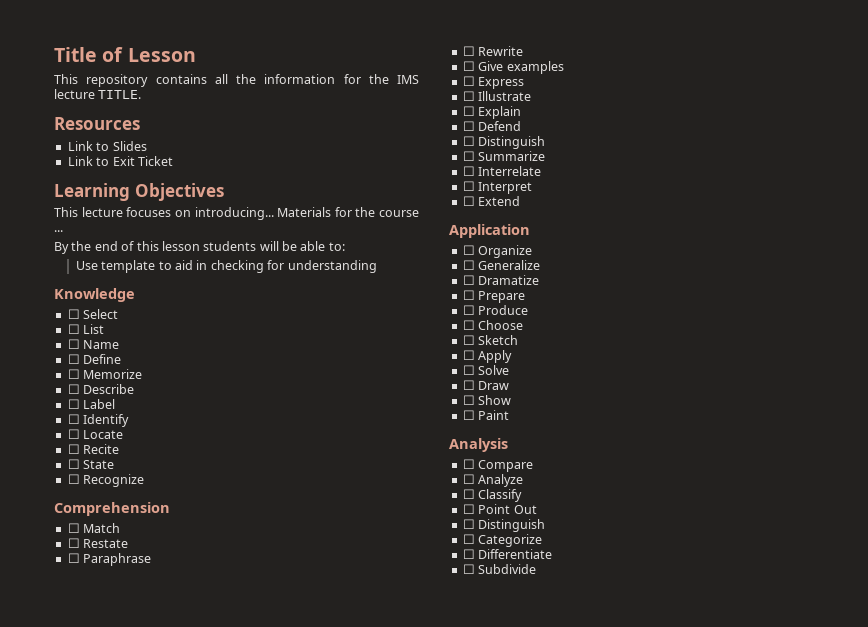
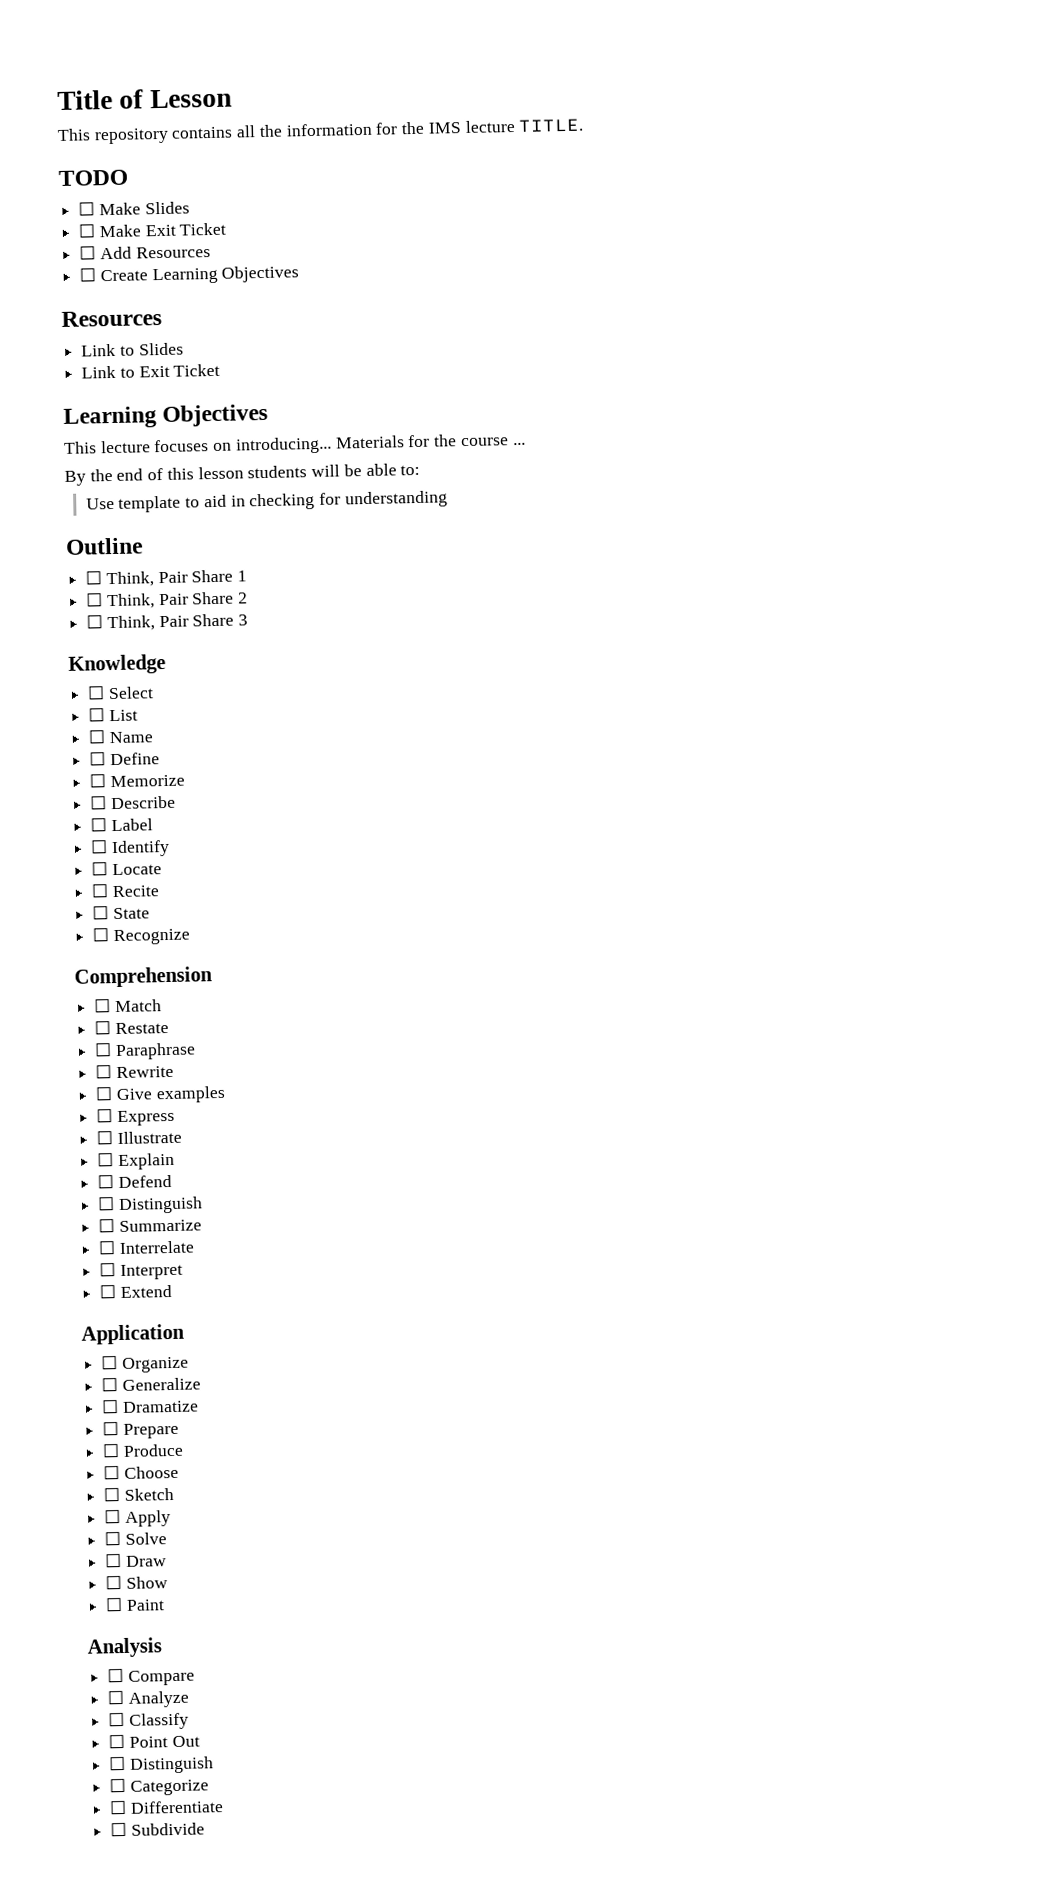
+ TODO
+ ☐ Make Slides
+ ☐ Make Exit Ticket
+ ☐ Add Resources
+ ☐ Create Learning Objectives
+ Outline
+ ☐ Think, Pair Share 1
+ ☐ Think, Pair Share 2
+ ☐ Think, Pair Share 3

